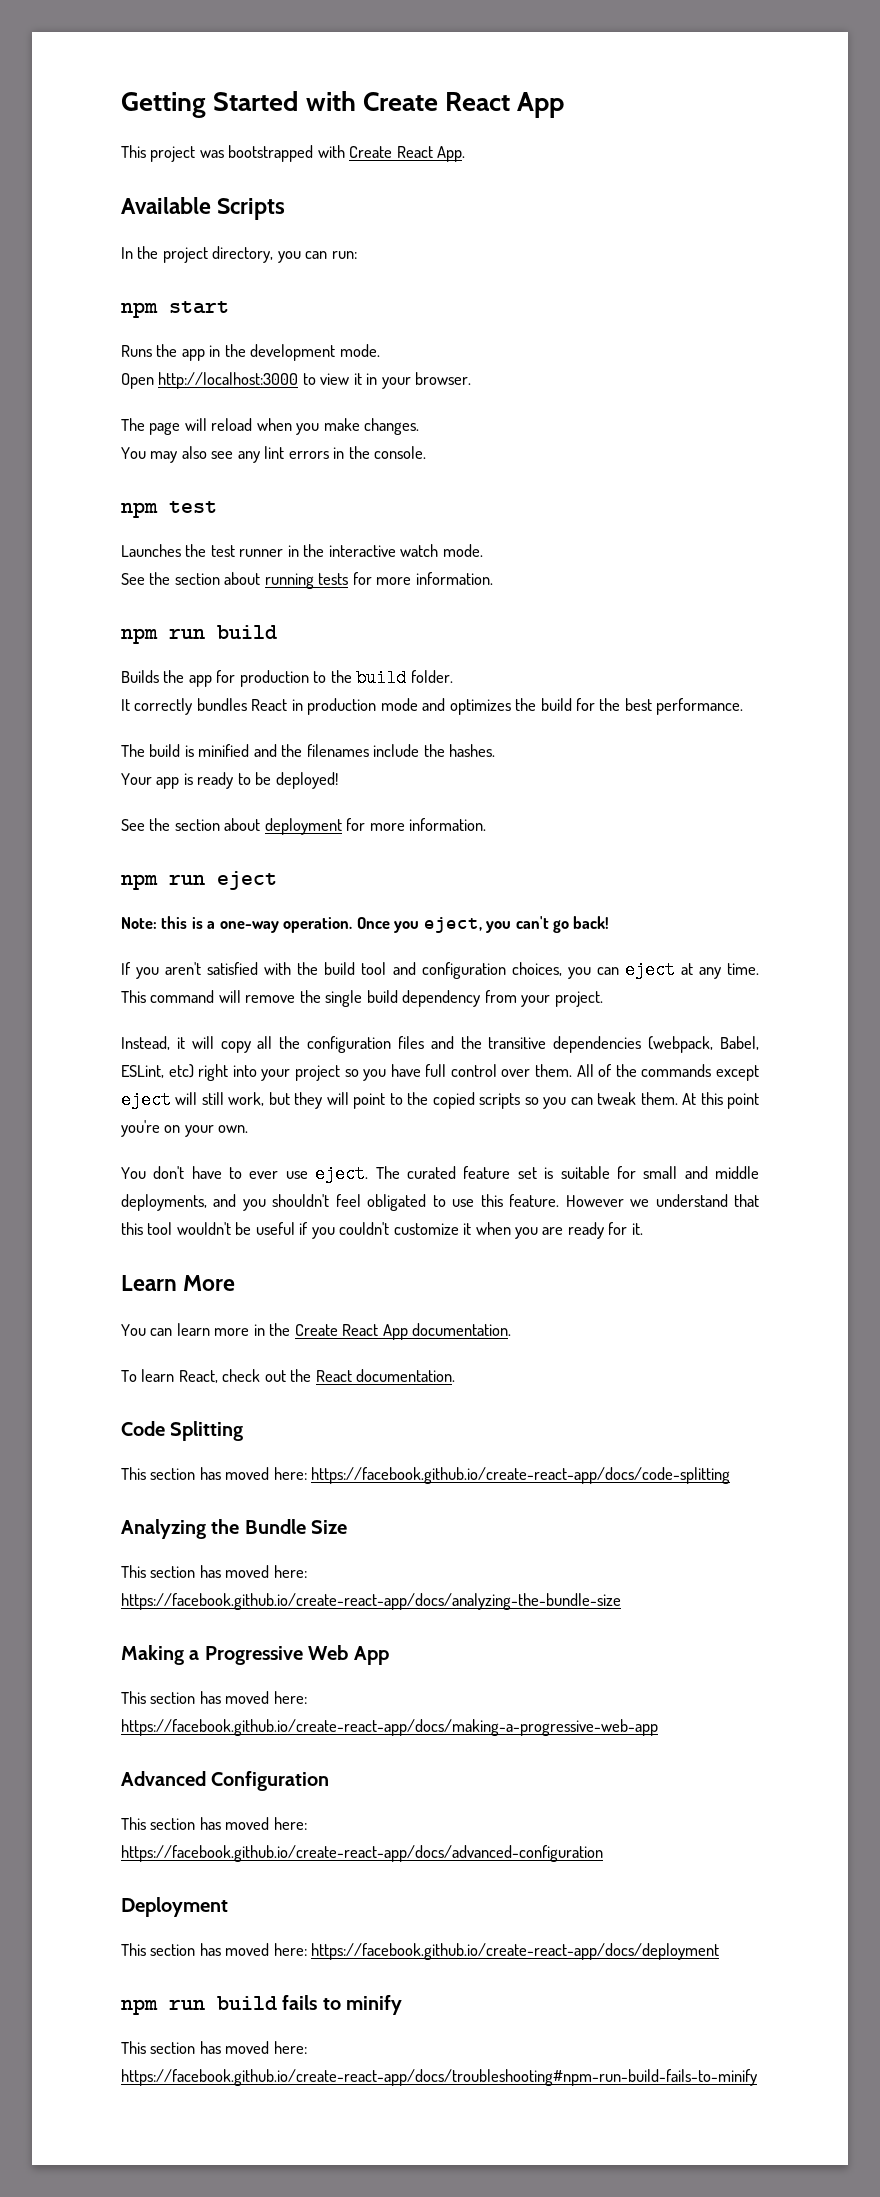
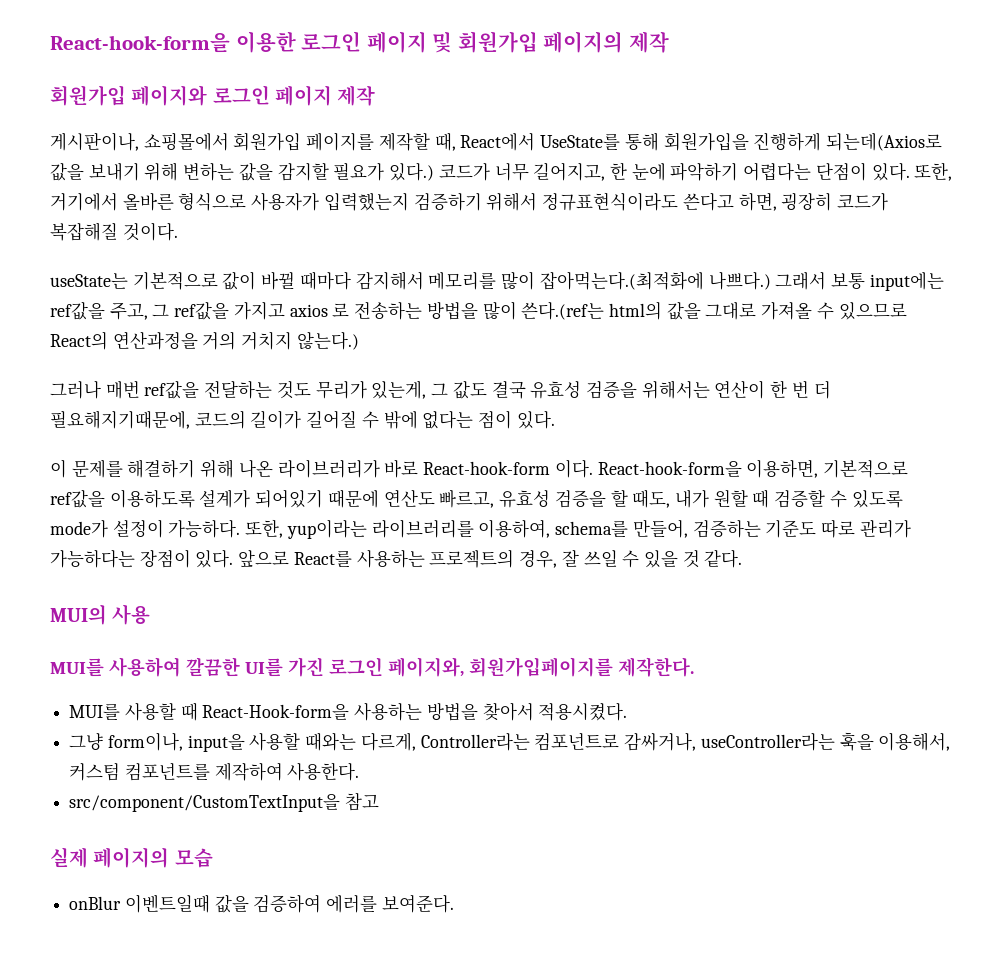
- Getting Started with Create React App
- This project was bootstrapped with Create React App.
- Available Scripts
- In the project directory, you can run:
- npm start
- Runs the app in the development mode.
- Open http://localhost:3000 to view it in your browser.
- The page will reload when you make changes.
- You may also see any lint errors in the console.
- npm test
- Launches the test runner in the interactive watch mode.
- See the section about running tests for more information.
- npm run build
- Builds the app for production to the build folder.
- It correctly bundles React in production mode and optimizes the build for the best performance.
- The build is minified and the filenames include the hashes.
- Your app is ready to be deployed!
- See the section about deployment for more information.
- npm run eject
- Note: this is a one-way operation. Once you eject, you can't go back!
- If you aren't satisfied with the build tool and configuration choices, you can eject at any time. This command will remove the single build dependency from your project.
- Instead, it will copy all the configuration files and the transitive dependencies (webpack, Babel, ESLint, etc) right into your project so you have full control over them. All of the commands except eject will still work, but they will point to the copied scripts so you can tweak them. At this point you're on your own.
- You don't have to ever use eject. The curated feature set is suitable for small and middle deployments, and you shouldn't feel obligated to use this feature. However we understand that this tool wouldn't be useful if you couldn't customize it when you are ready for it.
- Learn More
- You can learn more in the Create React App documentation.
- To learn React, check out the React documentation.
- Code Splitting
- This section has moved here: https://facebook.github.io/create-react-app/docs/code-splitting
- Analyzing the Bundle Size
- This section has moved here: https://facebook.github.io/create-react-app/docs/analyzing-the-bundle-size
- Making a Progressive Web App
- This section has moved here: https://facebook.github.io/create-react-app/docs/making-a-progressive-web-app
- Advanced Configuration
- This section has moved here: https://facebook.github.io/create-react-app/docs/advanced-configuration
- Deployment
- This section has moved here: https://facebook.github.io/create-react-app/docs/deployment
- npm run build fails to minify
- This section has moved here: https://facebook.github.io/create-react-app/docs/troubleshooting#npm-run-build-fails-to-minify
+ React-hook-form을 이용한 로그인 페이지 및 회원가입 페이지의 제작
+ 회원가입 페이지와 로그인 페이지 제작
+ 게시판이나, 쇼핑몰에서 회원가입 페이지를 제작할 때, React에서 UseState를 통해 회원가입을 진행하게 되는데(Axios로 값을 보내기 위해 변하는 값을 감지할 필요가 있다.) 코드가 너무 길어지고, 한 눈에 파악하기 어렵다는 단점이 있다. 또한, 거기에서 올바른 형식으로 사용자가 입력했는지 검증하기 위해서 정규표현식이라도 쓴다고 하면, 굉장히 코드가 복잡해질 것이다.
+ useState는 기본적으로 값이 바뀔 때마다 감지해서 메모리를 많이 잡아먹는다.(최적화에 나쁘다.) 그래서 보통 input에는 ref값을 주고, 그 ref값을 가지고 axios 로 전송하는 방법을 많이 쓴다.(ref는 html의 값을 그대로 가져올 수 있으므로 React의 연산과정을 거의 거치지 않는다.)
+ 그러나 매번 ref값을 전달하는 것도 무리가 있는게, 그 값도 결국 유효성 검증을 위해서는 연산이 한 번 더 필요해지기때문에, 코드의 길이가 길어질 수 밖에 없다는 점이 있다.
+ 이 문제를 해결하기 위해 나온 라이브러리가 바로 React-hook-form 이다. React-hook-form을 이용하면, 기본적으로 ref값을 이용하도록 설계가 되어있기 때문에 연산도 빠르고, 유효성 검증을 할 때도, 내가 원할 때 검증할 수 있도록 mode가 설정이 가능하다. 또한, yup이라는 라이브러리를 이용하여, schema를 만들어, 검증하는 기준도 따로 관리가 가능하다는 장점이 있다. 앞으로 React를 사용하는 프로젝트의 경우, 잘 쓰일 수 있을 것 같다.
+ MUI의 사용
+ MUI를 사용하여 깔끔한 UI를 가진 로그인 페이지와, 회원가입페이지를 제작한다.
+ MUI를 사용할 때 React-Hook-form을 사용하는 방법을 찾아서 적용시켰다.
+ 그냥 form이나, input을 사용할 때와는 다르게, Controller라는 컴포넌트로 감싸거나, useController라는 훅을 이용해서, 커스텀 컴포넌트를 제작하여 사용한다.
+ src/component/CustomTextInput을 참고
+ 실제 페이지의 모습
+ onBlur 이벤트일때 값을 검증하여 에러를 보여준다.

